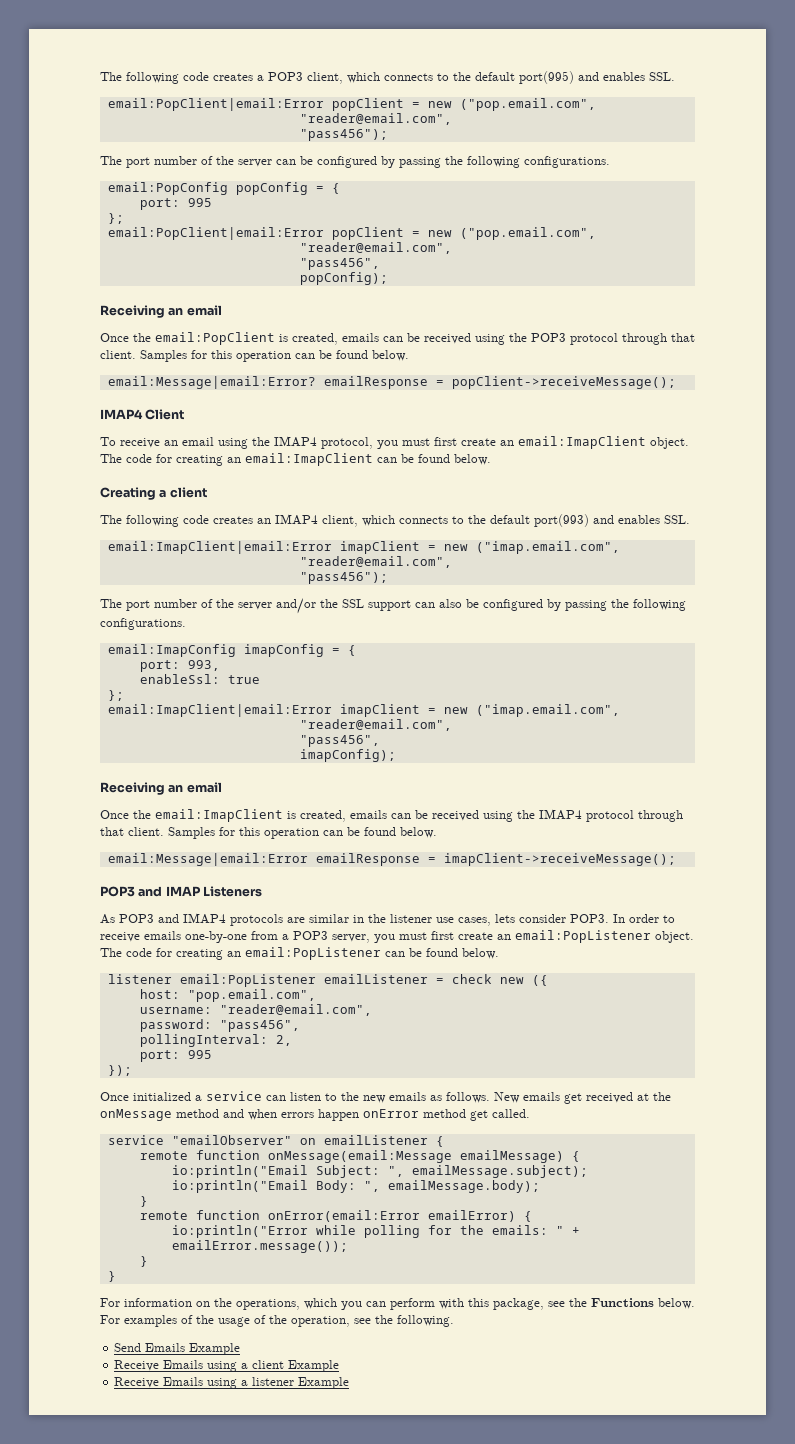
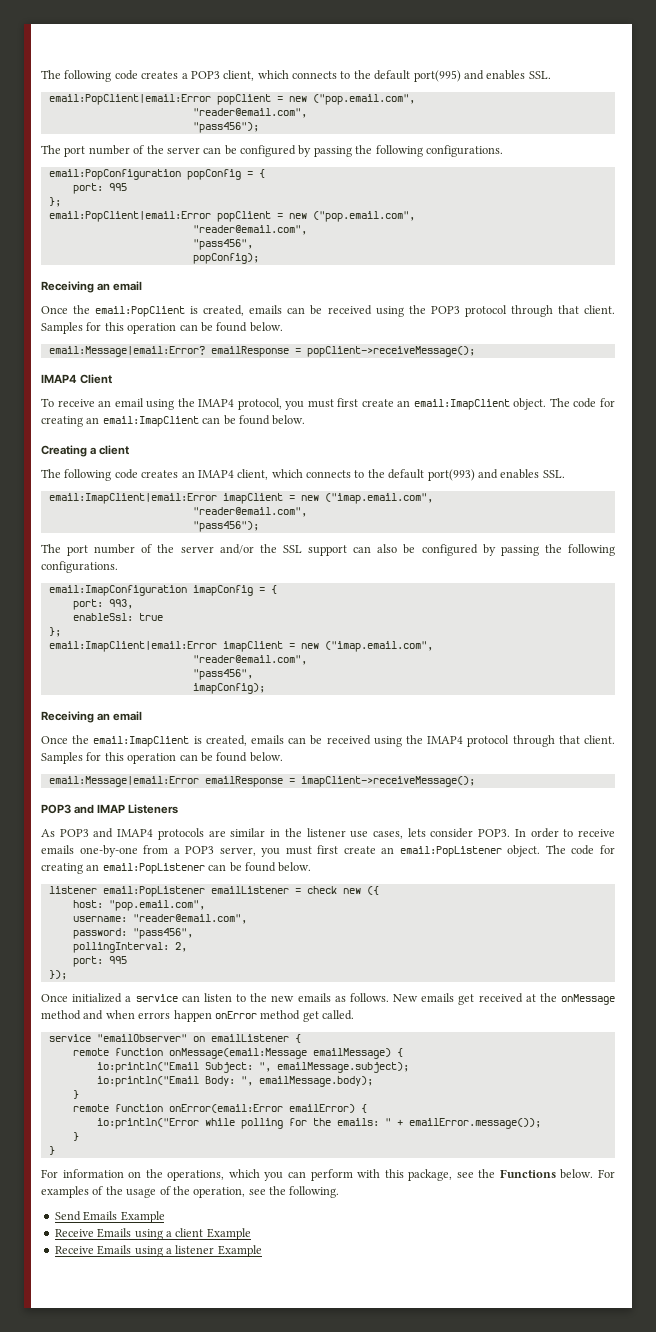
- email:PopConfig popConfig = {
+ email:PopConfiguration popConfig = {
- email:ImapConfig imapConfig = {
+ email:ImapConfiguration imapConfig = {

